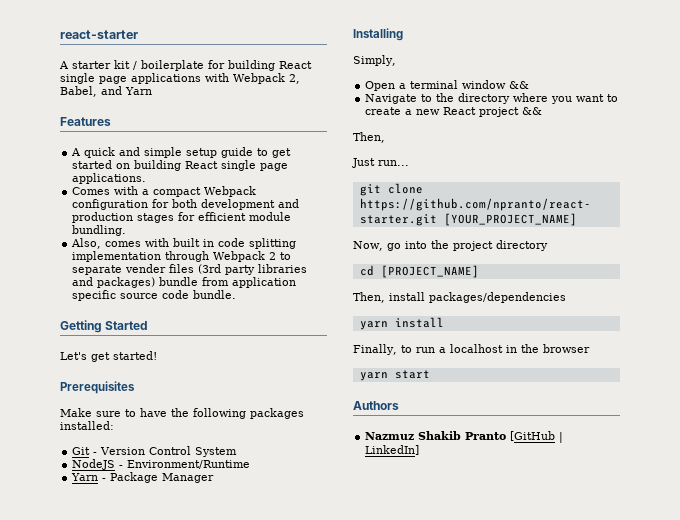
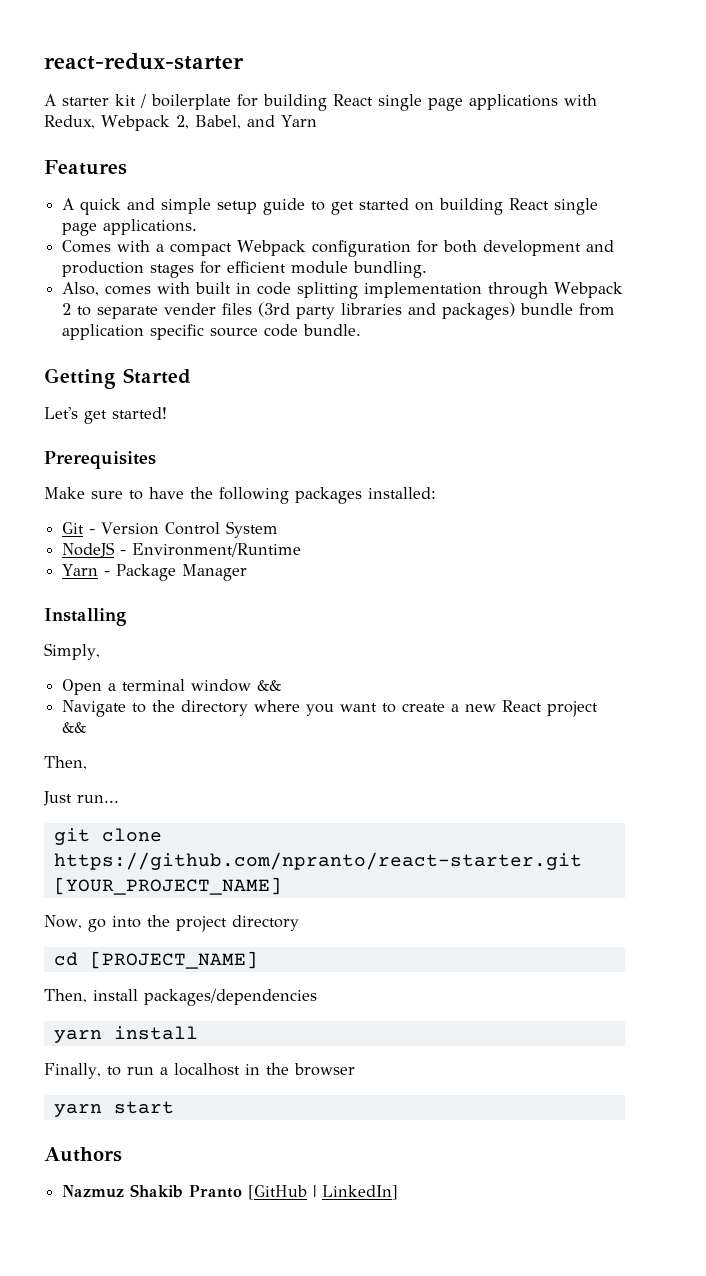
- react-starter
+ react-redux-starter
- A starter kit / boilerplate for building React single page applications with Webpack 2, Babel, and Yarn
+ A starter kit / boilerplate for building React single page applications with Redux, Webpack 2, Babel, and Yarn

